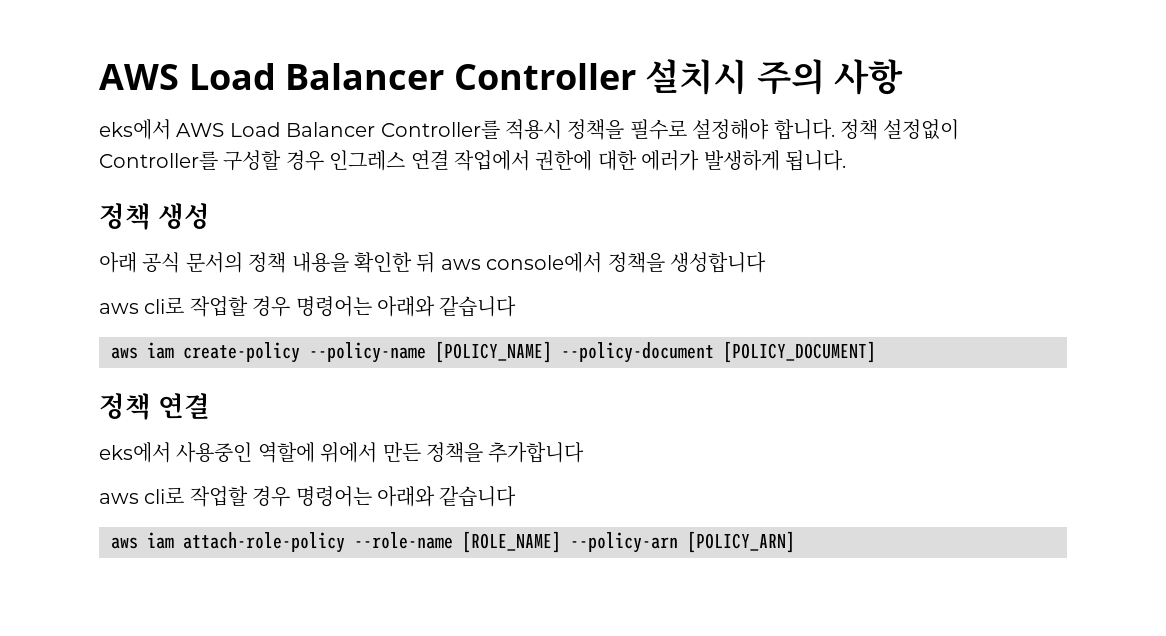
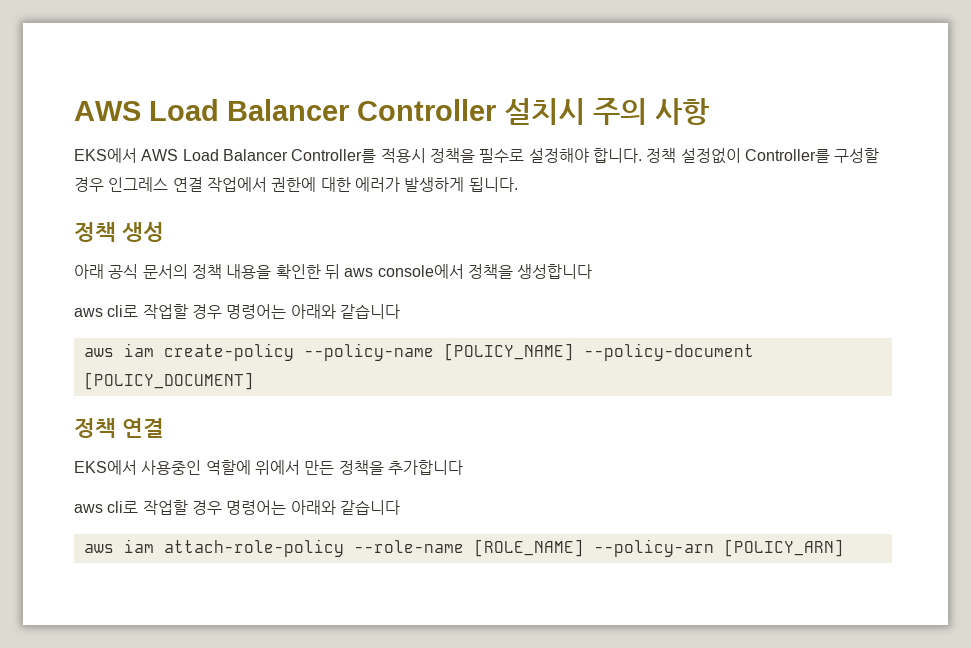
- eks에서 AWS Load Balancer Controller를 적용시 정책을 필수로 설정해야 합니다.
+ EKS에서 AWS Load Balancer Controller를 적용시 정책을 필수로 설정해야 합니다.
- eks에서 사용중인 역할에 위에서 만든 정책을 추가합니다
+ EKS에서 사용중인 역할에 위에서 만든 정책을 추가합니다

